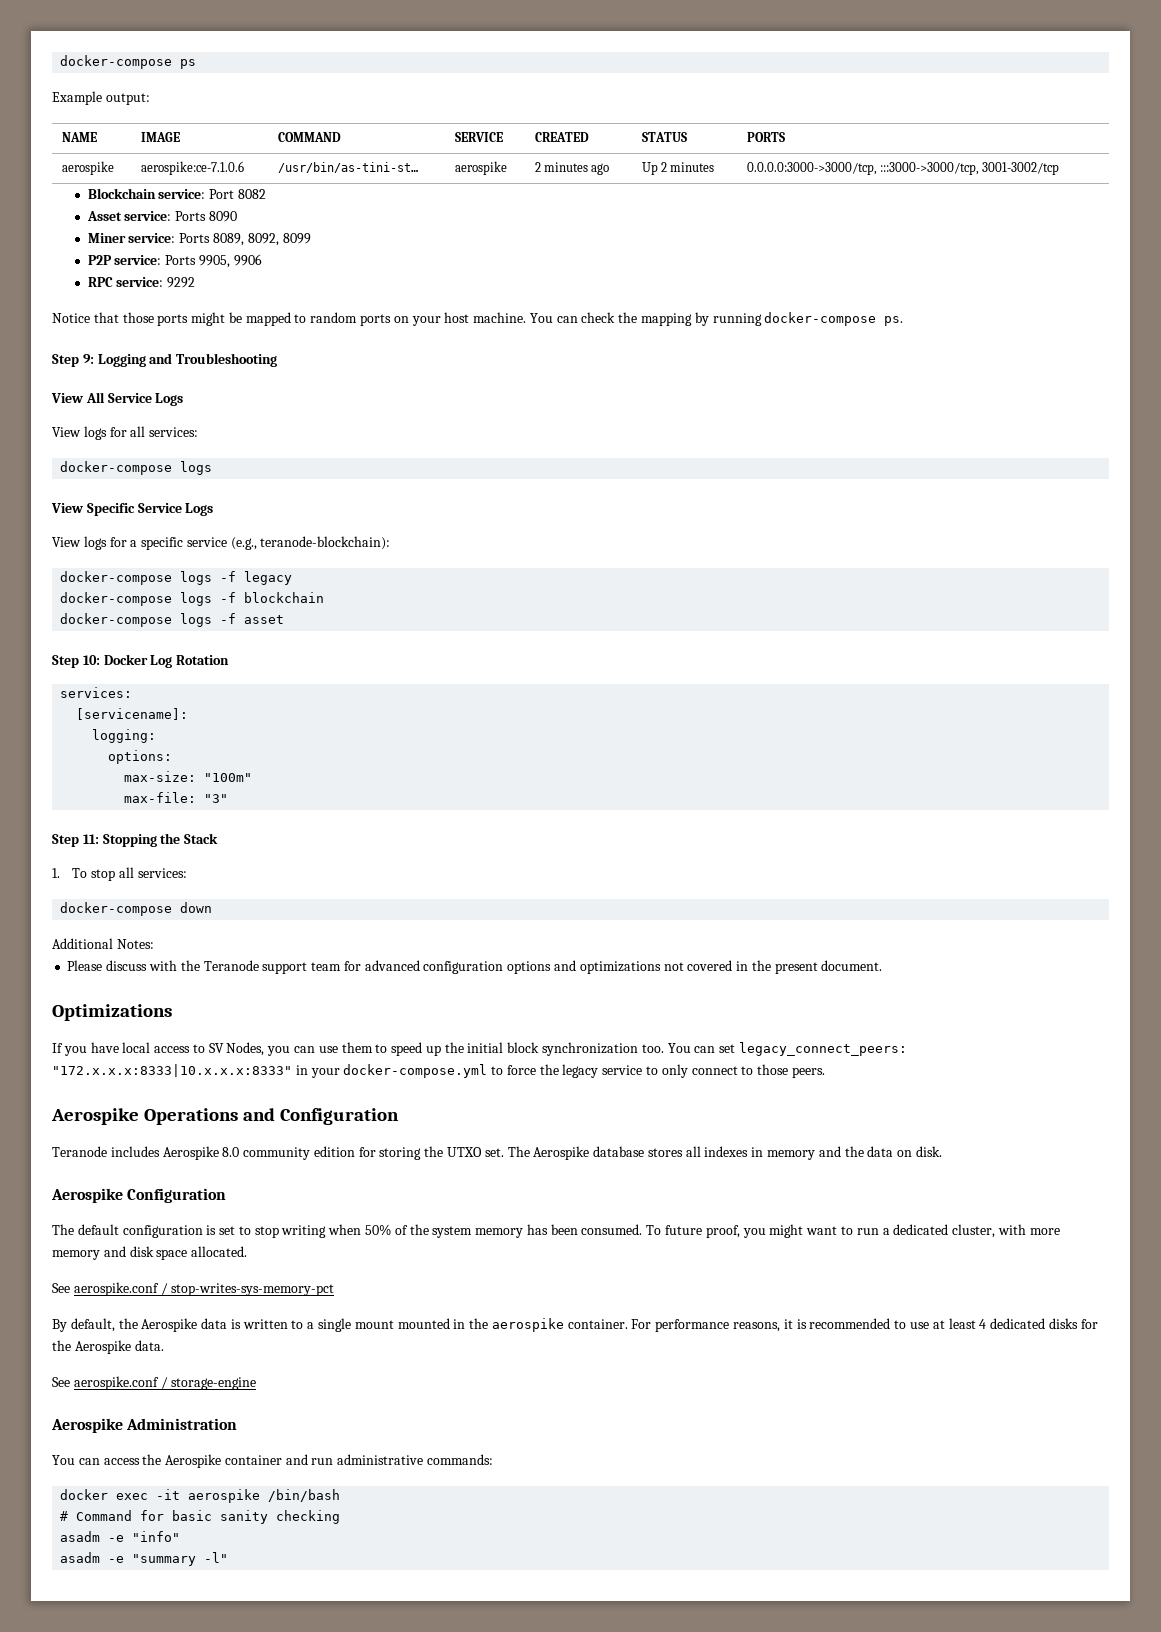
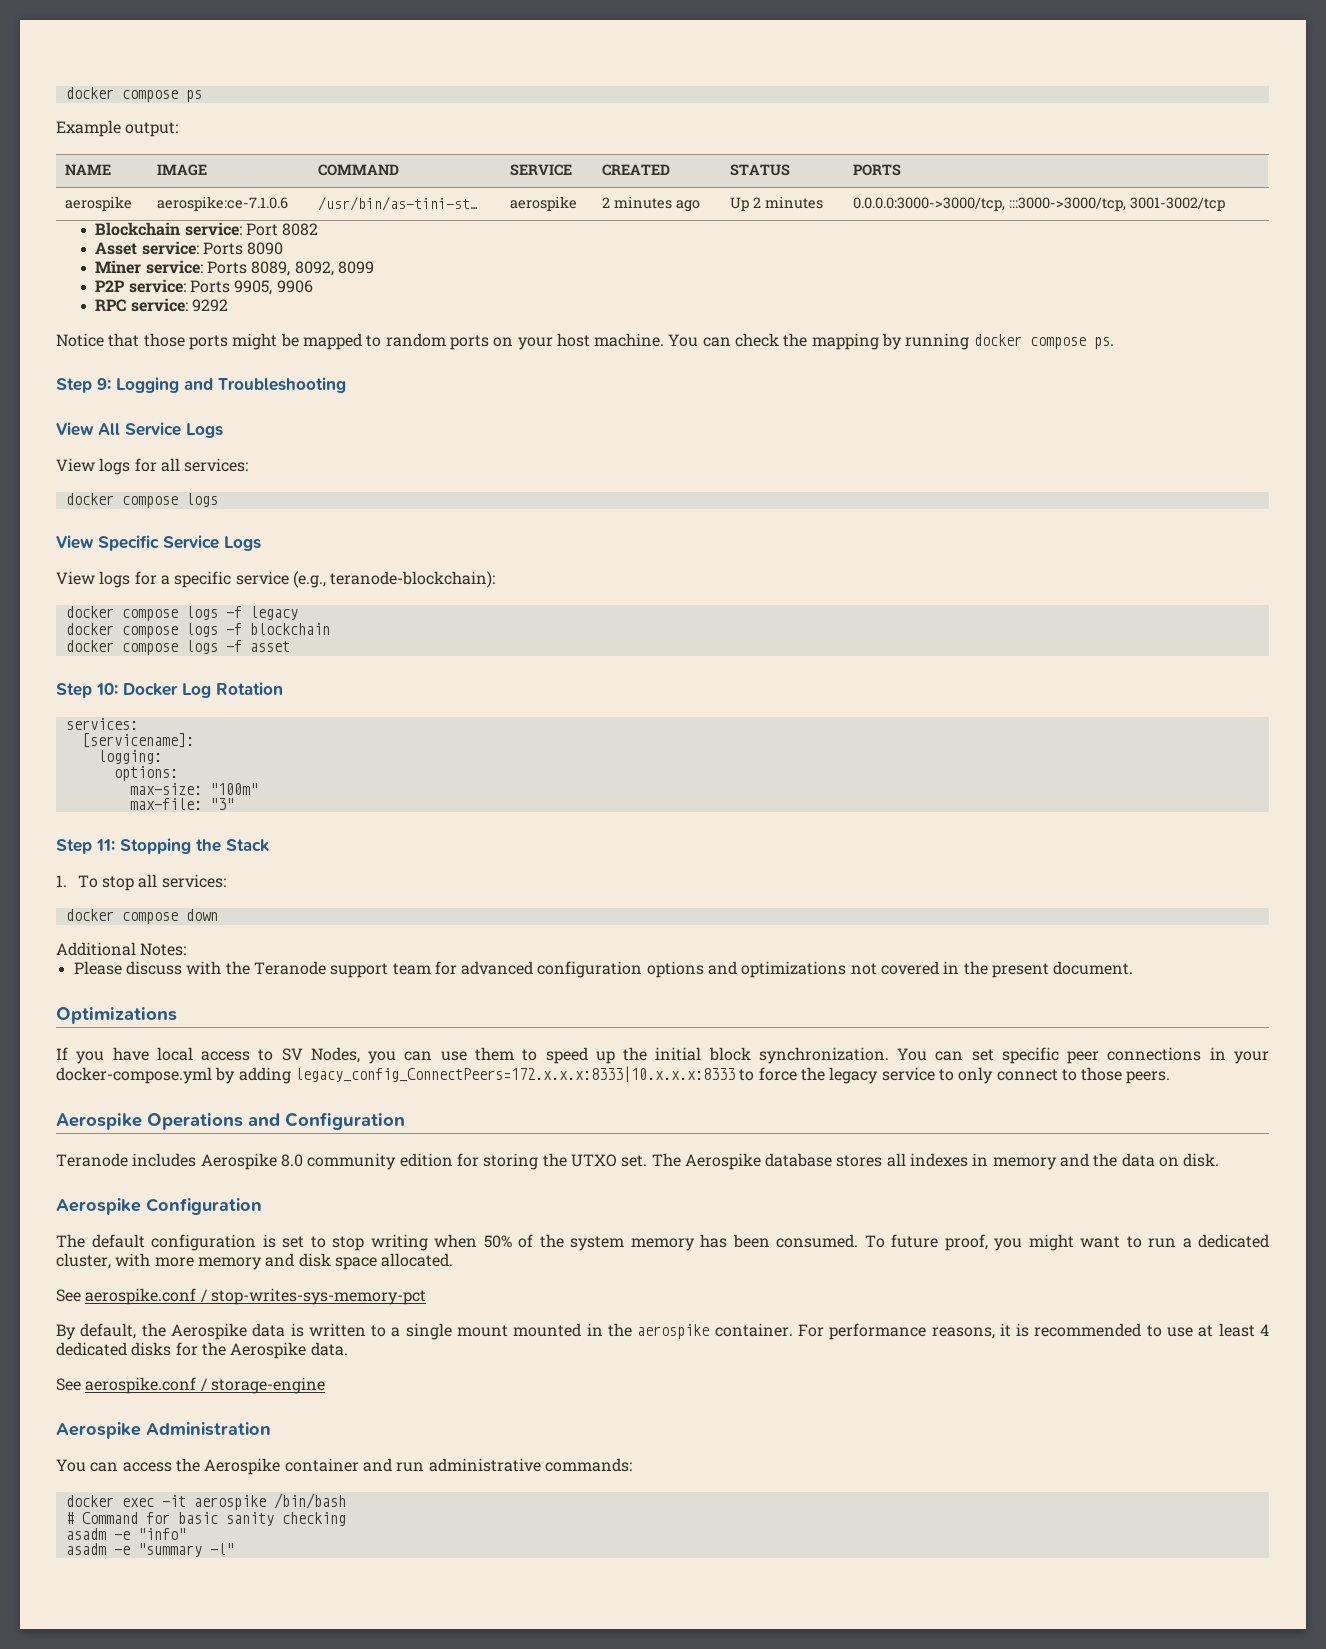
- docker-compose ps
+ docker compose ps
- You can check the mapping by running docker-compose ps.
+ You can check the mapping by running docker compose ps.
  View logs for all services:
- docker-compose logs
+ docker compose logs
- docker-compose logs -f legacy
+ docker compose logs -f legacy
- docker-compose logs -f blockchain
+ docker compose logs -f blockchain
- docker-compose logs -f asset
+ docker compose logs -f asset
- docker-compose down
+ docker compose down
- If you have local access to SV Nodes, you can use them to speed up the initial block synchronization too.
+ If you have local access to SV Nodes, you can use them to speed up the initial block synchronization.
- You can set legacy_connect_peers: "172.x.x.x:8333|10.x.x.x:8333" in your docker-compose.yml to force the legacy service to only connect to those peers.
+ You can set specific peer connections in your docker-compose.yml by adding legacy_config_ConnectPeers=172.x.x.x:8333|10.x.x.x:8333 to force the legacy service to only connect to those peers.

